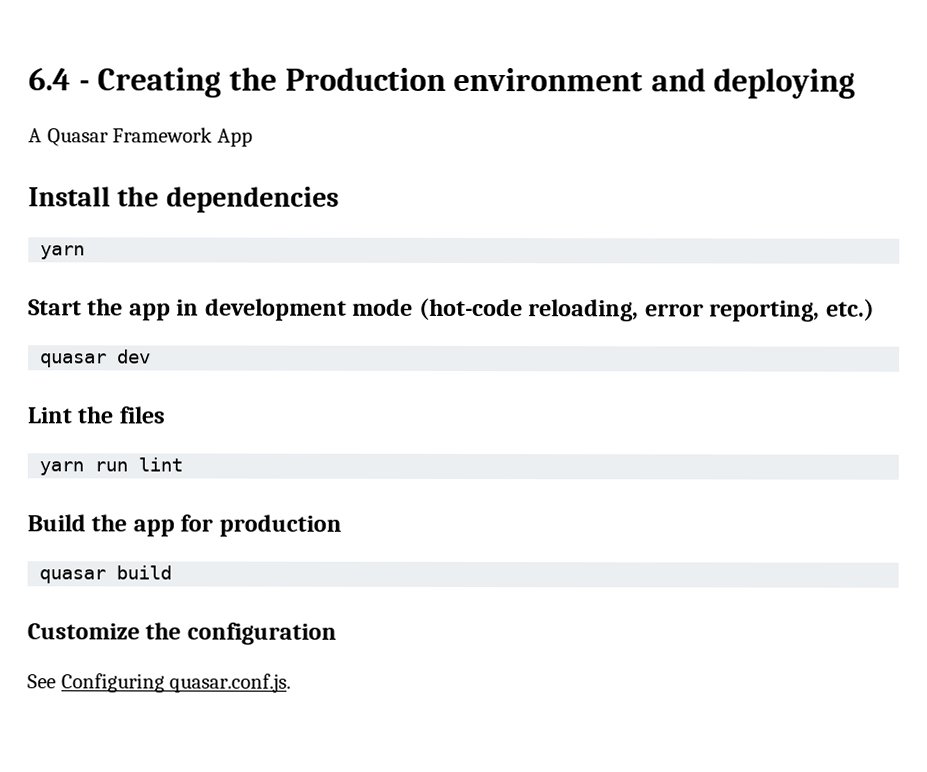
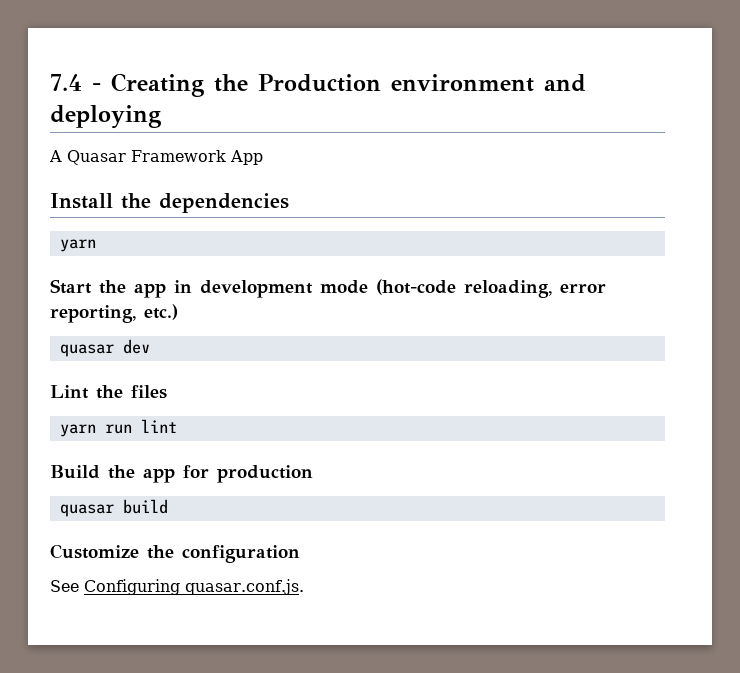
- 6.4 - Creating the Production environment and deploying
+ 7.4 - Creating the Production environment and deploying

